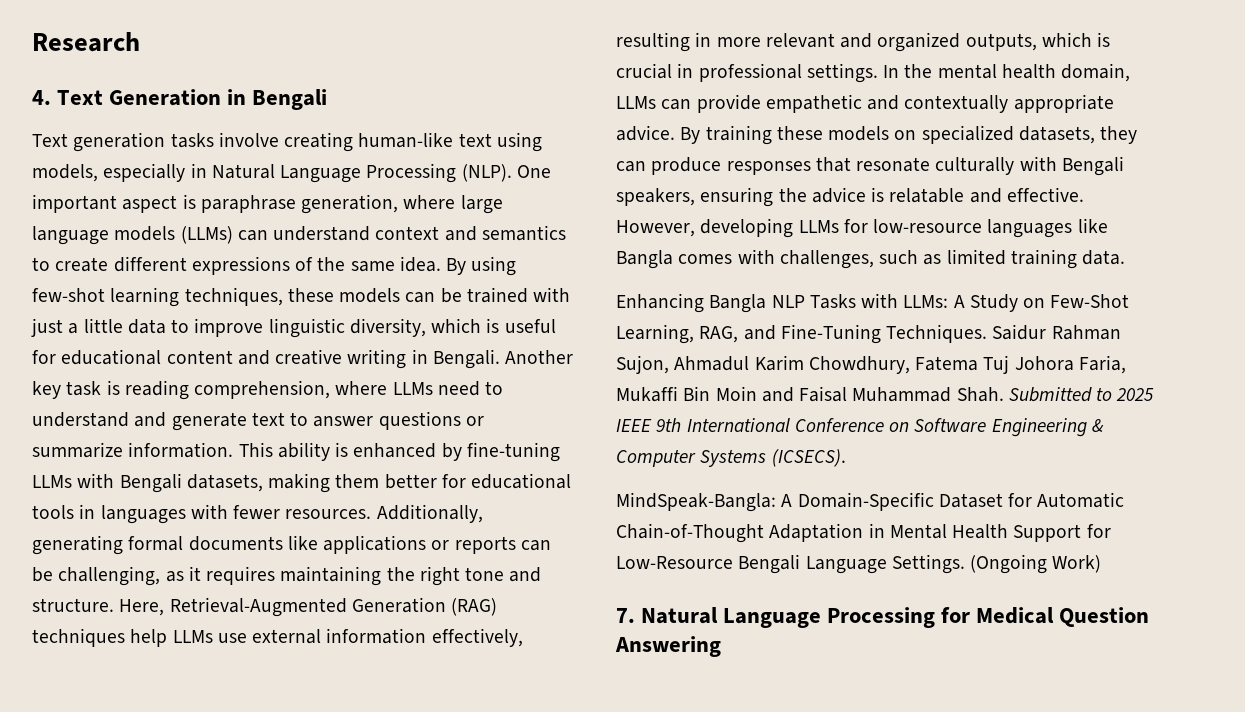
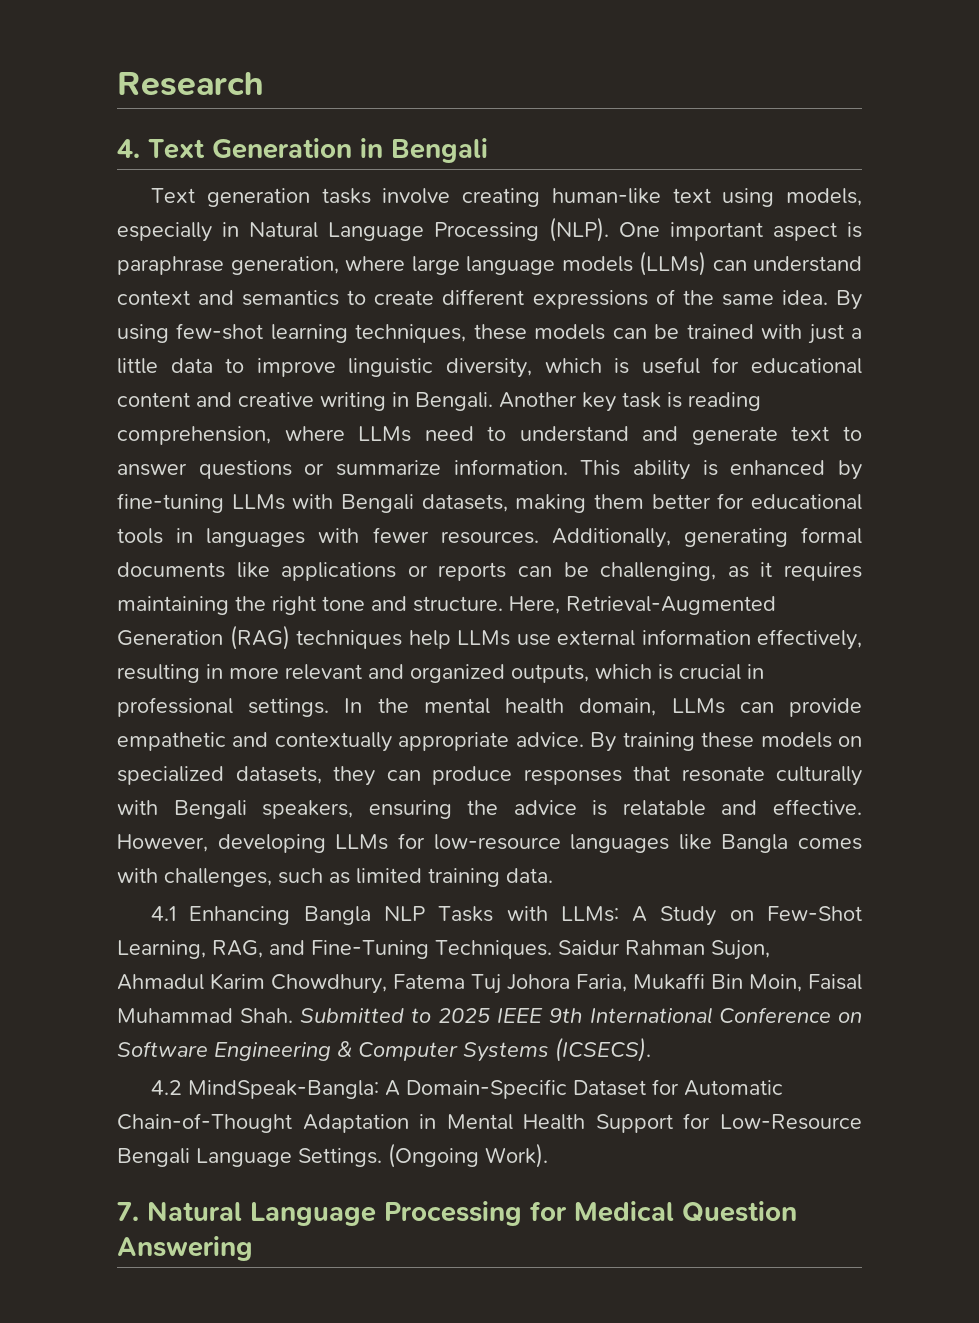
- Enhancing Bangla NLP Tasks with LLMs: A Study on Few-Shot Learning, RAG, and Fine-Tuning Techniques.
+ 4.1 Enhancing Bangla NLP Tasks with LLMs: A Study on Few-Shot Learning, RAG, and Fine-Tuning Techniques.
- Saidur Rahman Sujon, Ahmadul Karim Chowdhury, Fatema Tuj Johora Faria, Mukaffi Bin Moin and Faisal Muhammad Shah.
+ Saidur Rahman Sujon, Ahmadul Karim Chowdhury, Fatema Tuj Johora Faria, Mukaffi Bin Moin, Faisal Muhammad Shah.
- MindSpeak-Bangla: A Domain-Specific Dataset for Automatic Chain-of-Thought Adaptation in Mental Health Support for Low-Resource Bengali Language Settings.
+ 4.2 MindSpeak-Bangla: A Domain-Specific Dataset for Automatic Chain-of-Thought Adaptation in Mental Health Support for Low-Resource Bengali Language Settings.
- (Ongoing Work)
+ (Ongoing Work).

